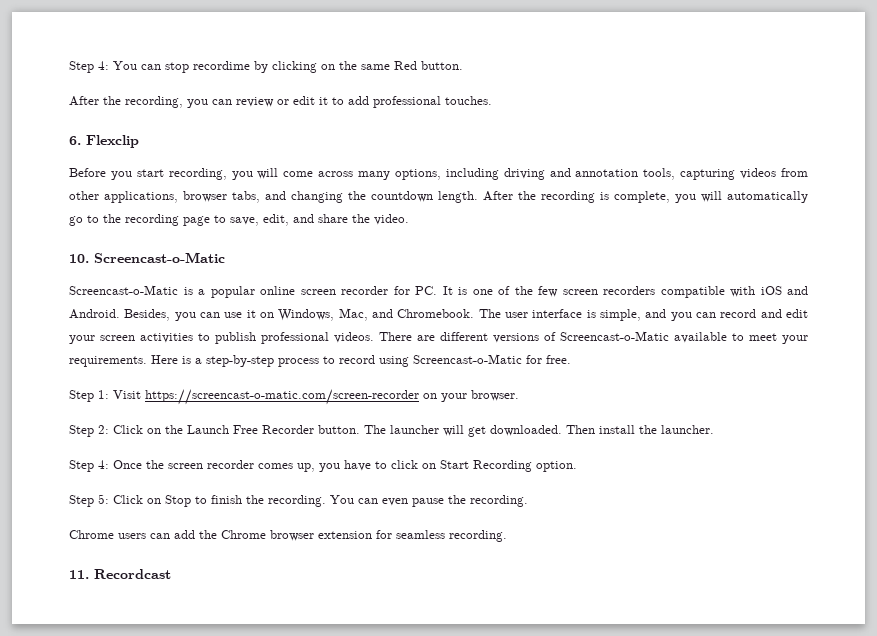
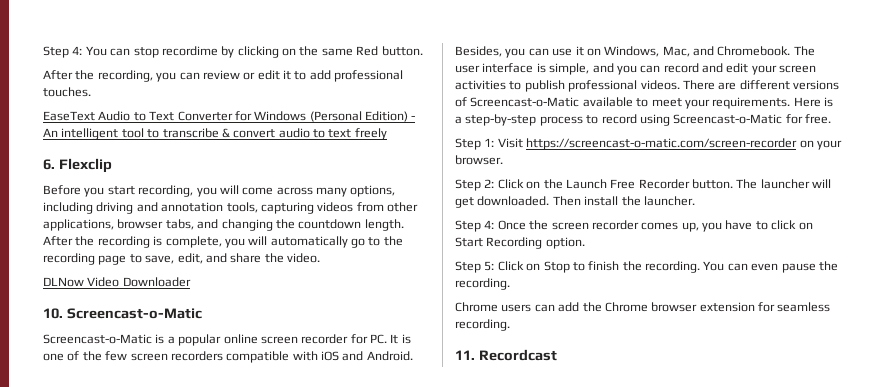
+ EaseText Audio to Text Converter for Windows (Personal Edition) - An intelligent tool to transcribe & convert audio to text freely
+ DLNow Video Downloader

